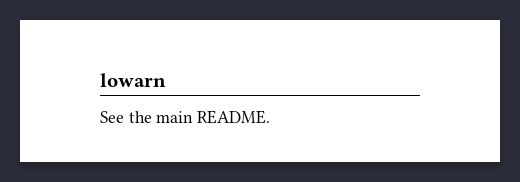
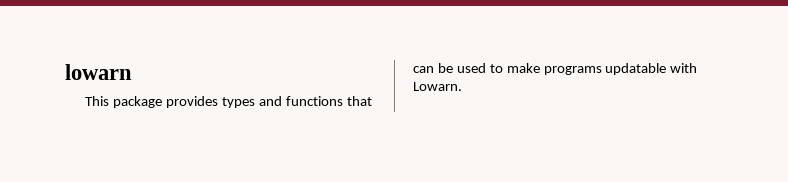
- See the main README.
+ This package provides types and functions that can be used to make programs updatable with Lowarn.

